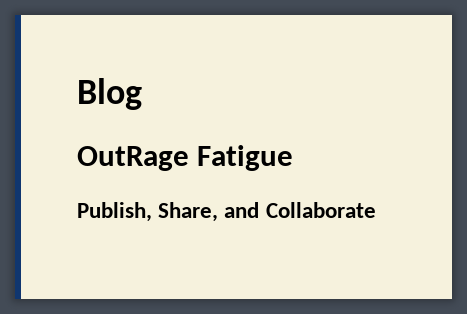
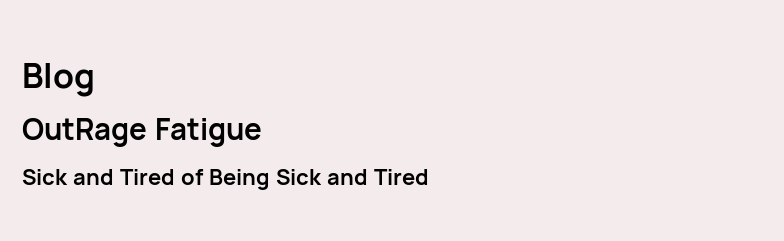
- Publish, Share, and Collaborate
+ Sick and Tired of Being Sick and Tired

